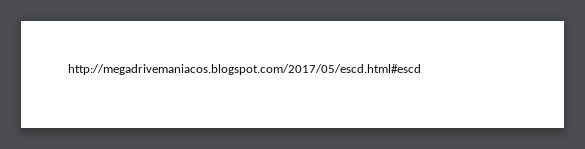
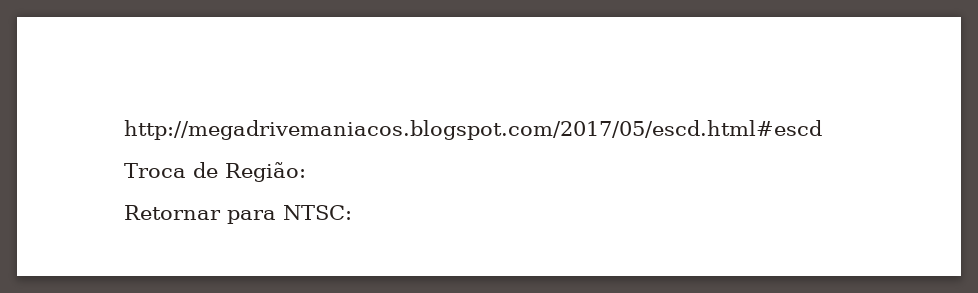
+ Troca de Região:
+ Retornar para NTSC:

